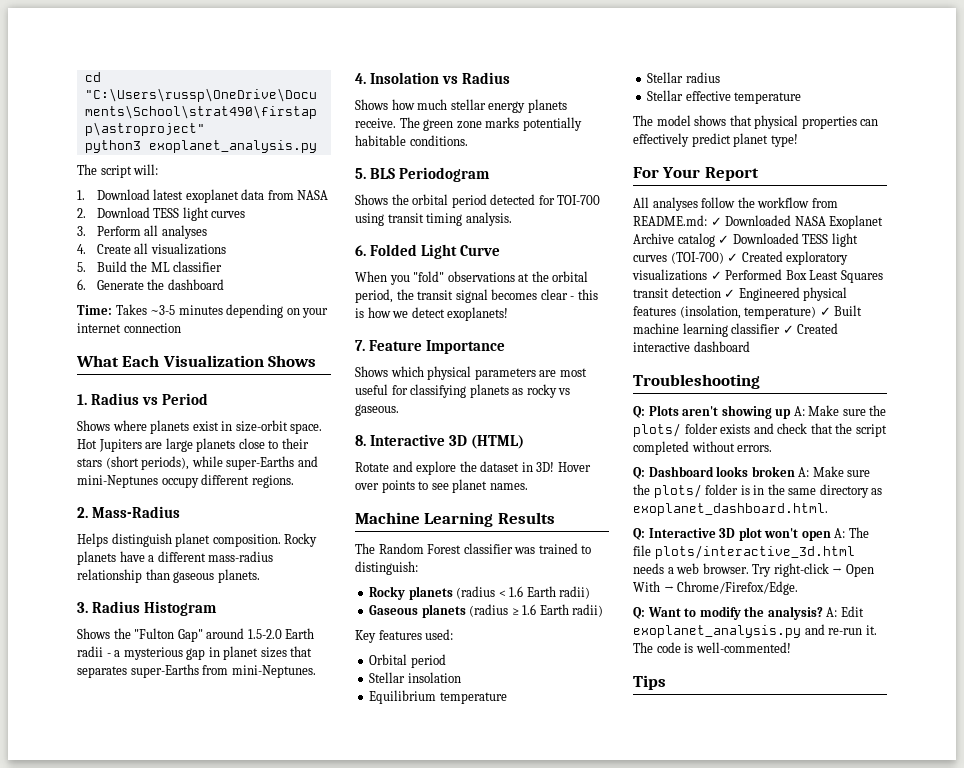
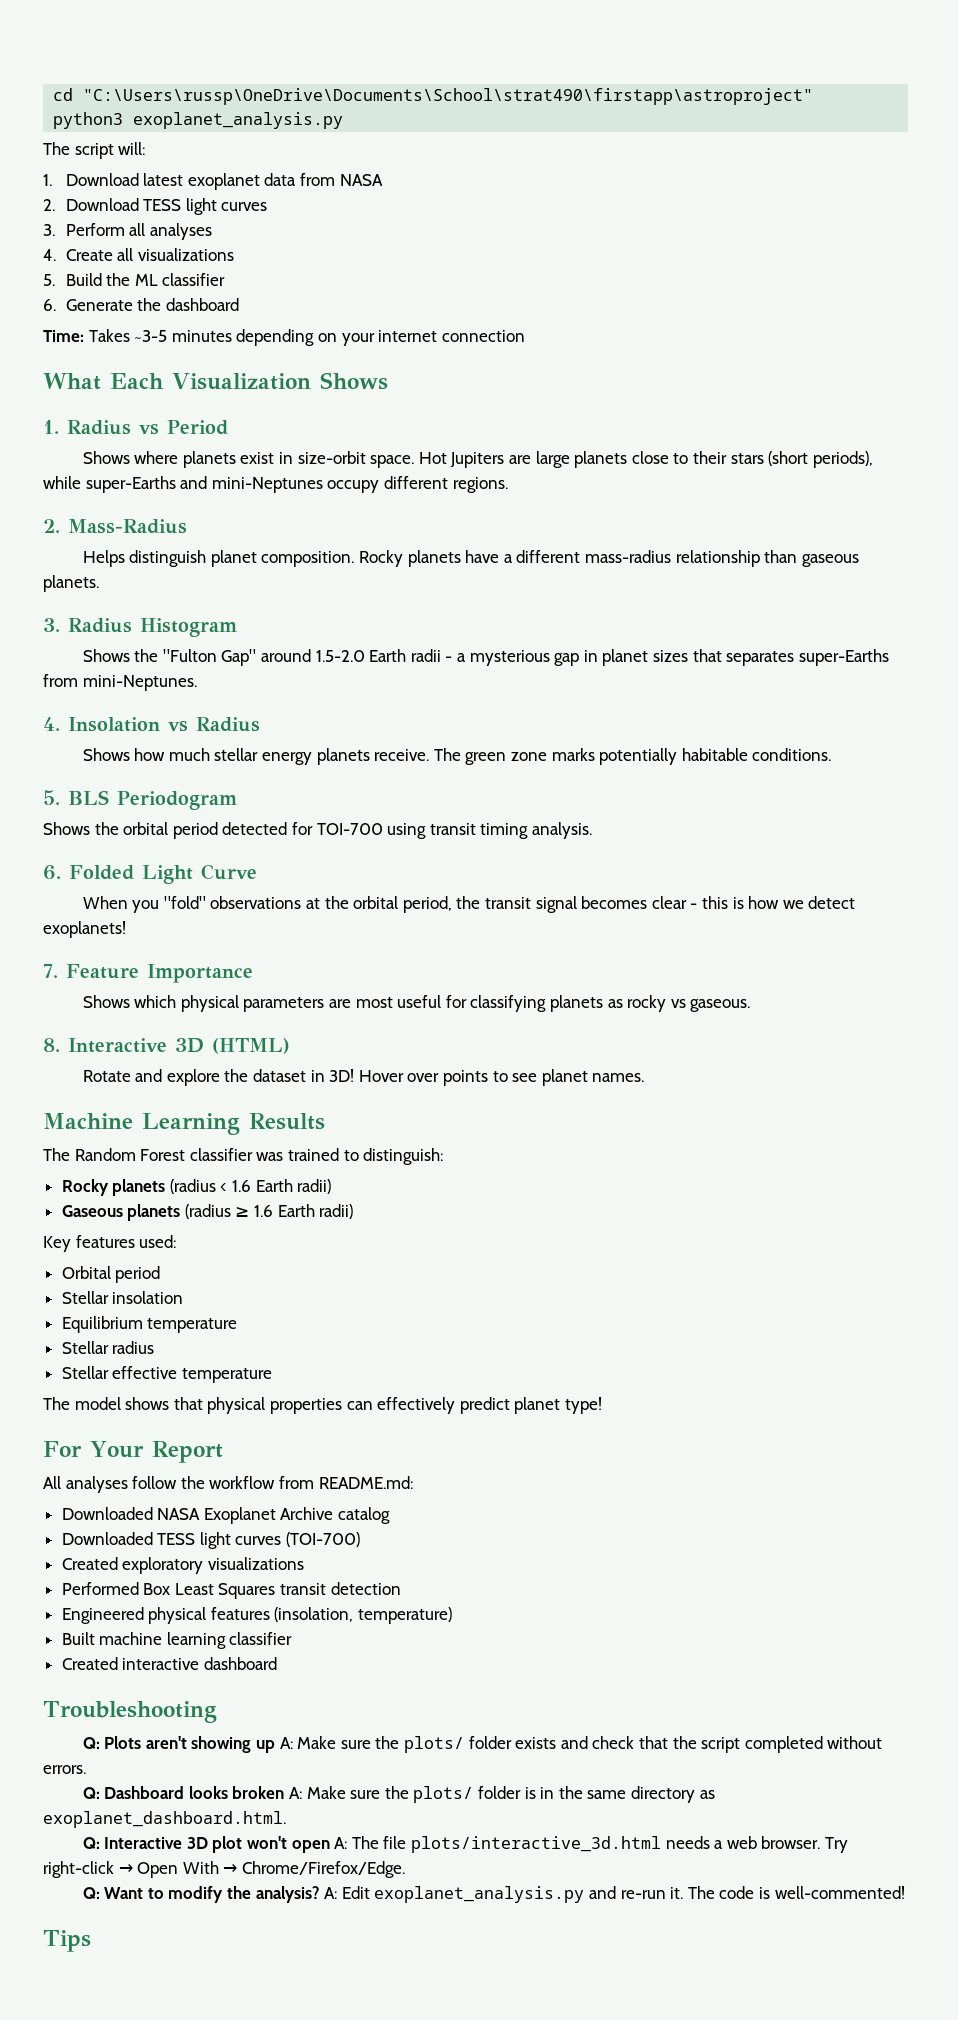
- All analyses follow the workflow from README.md: ✓ Downloaded NASA Exoplanet Archive catalog ✓ Downloaded TESS light curves (TOI-700) ✓ Created exploratory visualizations ✓ Performed Box Least Squares transit detection ✓ Engineered physical features (insolation, temperature) ✓ Built machine learning classifier ✓ Created interactive dashboard
+ All analyses follow the workflow from README.md:
+ Downloaded NASA Exoplanet Archive catalog
+ Downloaded TESS light curves (TOI-700)
+ Created exploratory visualizations
+ Performed Box Least Squares transit detection
+ Engineered physical features (insolation, temperature)
+ Built machine learning classifier
+ Created interactive dashboard

